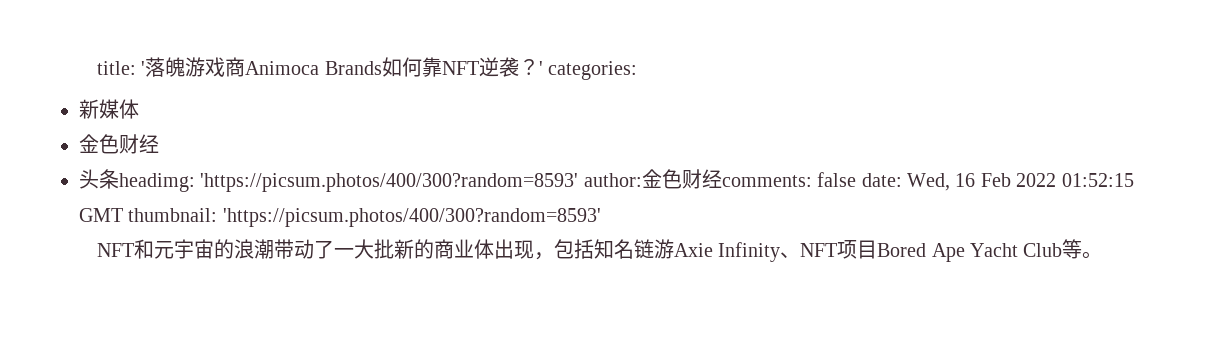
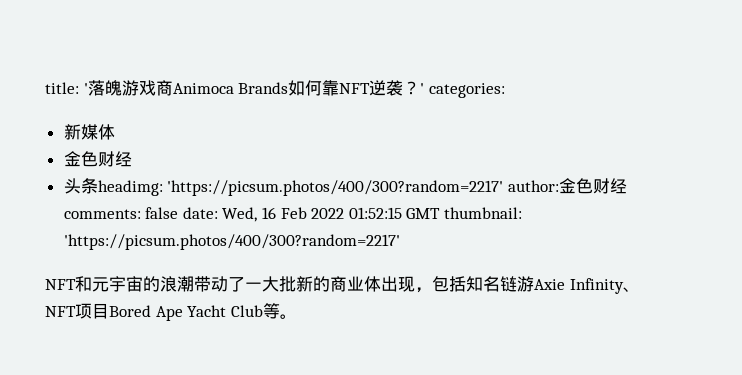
- 头条headimg: 'https://picsum.photos/400/300?random=8593' author:金色财经comments: false date: Wed, 16 Feb 2022 01:52:15 GMT thumbnail: 'https://picsum.photos/400/300?random=8593'
+ 头条headimg: 'https://picsum.photos/400/300?random=2217' author:金色财经comments: false date: Wed, 16 Feb 2022 01:52:15 GMT thumbnail: 'https://picsum.photos/400/300?random=2217'

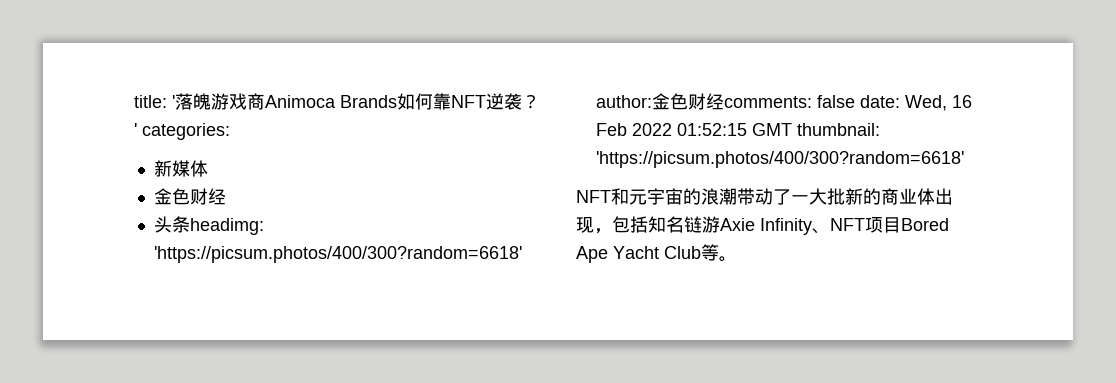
- 头条headimg: 'https://picsum.photos/400/300?random=2217' author:金色财经comments: false date: Wed, 16 Feb 2022 01:52:15 GMT thumbnail: 'https://picsum.photos/400/300?random=2217'
+ 头条headimg: 'https://picsum.photos/400/300?random=6618' author:金色财经comments: false date: Wed, 16 Feb 2022 01:52:15 GMT thumbnail: 'https://picsum.photos/400/300?random=6618'

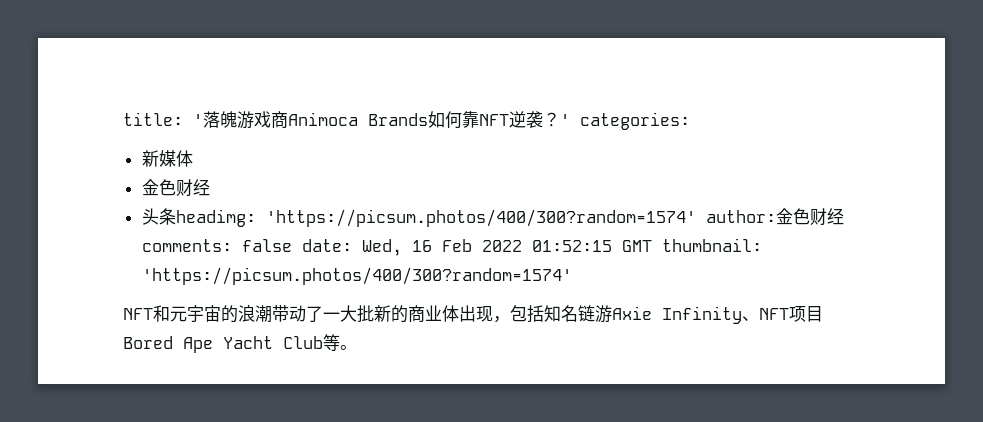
- 头条headimg: 'https://picsum.photos/400/300?random=6618' author:金色财经comments: false date: Wed, 16 Feb 2022 01:52:15 GMT thumbnail: 'https://picsum.photos/400/300?random=6618'
+ 头条headimg: 'https://picsum.photos/400/300?random=1574' author:金色财经comments: false date: Wed, 16 Feb 2022 01:52:15 GMT thumbnail: 'https://picsum.photos/400/300?random=1574'

